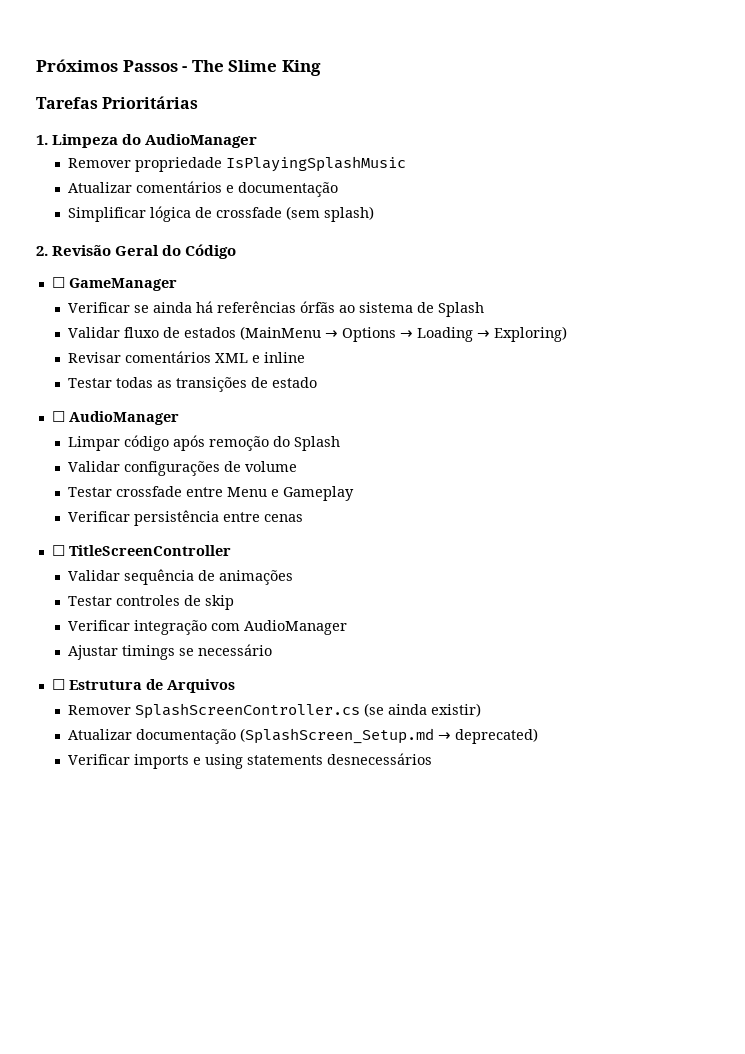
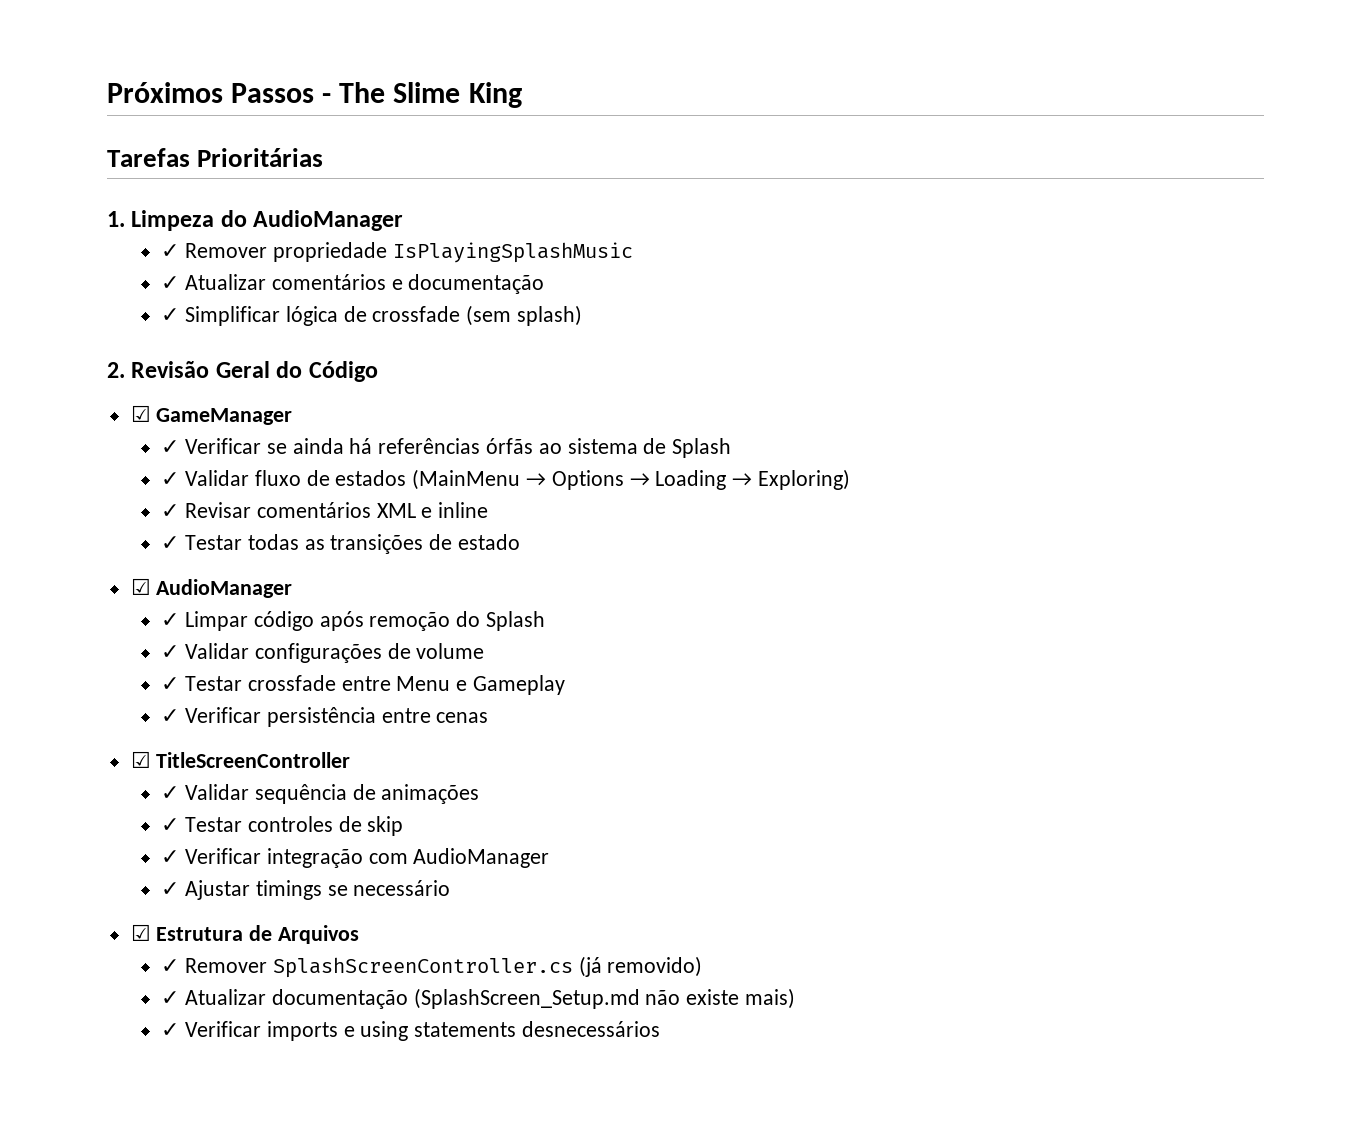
- Remover propriedade IsPlayingSplashMusic
+ ✓ Remover propriedade IsPlayingSplashMusic
- Atualizar comentários e documentação
+ ✓ Atualizar comentários e documentação
- Simplificar lógica de crossfade (sem splash)
+ ✓ Simplificar lógica de crossfade (sem splash)
- ☐ GameManager
+ ☑ GameManager
- Verificar se ainda há referências órfãs ao sistema de Splash
+ ✓ Verificar se ainda há referências órfãs ao sistema de Splash
- Validar fluxo de estados (MainMenu → Options → Loading → Exploring)
+ ✓ Validar fluxo de estados (MainMenu → Options → Loading → Exploring)
- Revisar comentários XML e inline
+ ✓ Revisar comentários XML e inline
- Testar todas as transições de estado
+ ✓ Testar todas as transições de estado
- ☐ AudioManager
- Limpar código após remoção do Splash
+ ☑ AudioManager
+ ✓ Limpar código após remoção do Splash
- Validar configurações de volume
+ ✓ Validar configurações de volume
- Testar crossfade entre Menu e Gameplay
+ ✓ Testar crossfade entre Menu e Gameplay
- Verificar persistência entre cenas
+ ✓ Verificar persistência entre cenas
- ☐ TitleScreenController
+ ☑ TitleScreenController
- Validar sequência de animações
+ ✓ Validar sequência de animações
- Testar controles de skip
+ ✓ Testar controles de skip
- Verificar integração com AudioManager
+ ✓ Verificar integração com AudioManager
- Ajustar timings se necessário
+ ✓ Ajustar timings se necessário
- ☐ Estrutura de Arquivos
+ ☑ Estrutura de Arquivos
- Remover SplashScreenController.cs (se ainda existir)
- Atualizar documentação (SplashScreen_Setup.md → deprecated)
- Verificar imports e using statements desnecessários
+ ✓ Remover SplashScreenController.cs (já removido)
+ ✓ Atualizar documentação (SplashScreen_Setup.md não existe mais)
+ ✓ Verificar imports e using statements desnecessários

